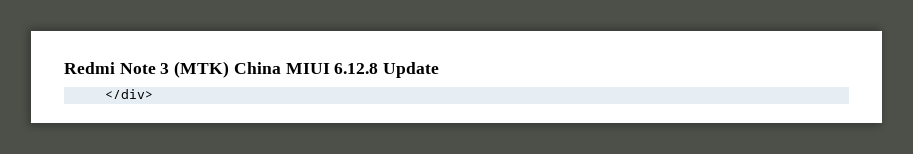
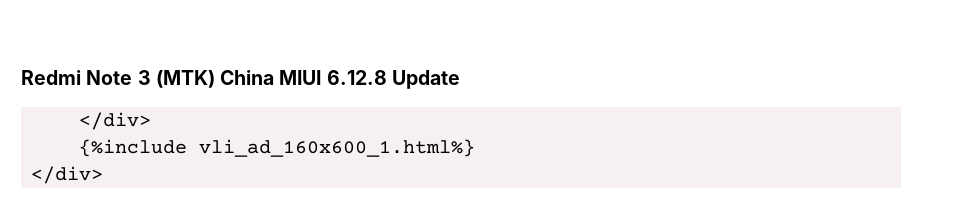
+ {%include vli_ad_160x600_1.html%}
+ </div>

